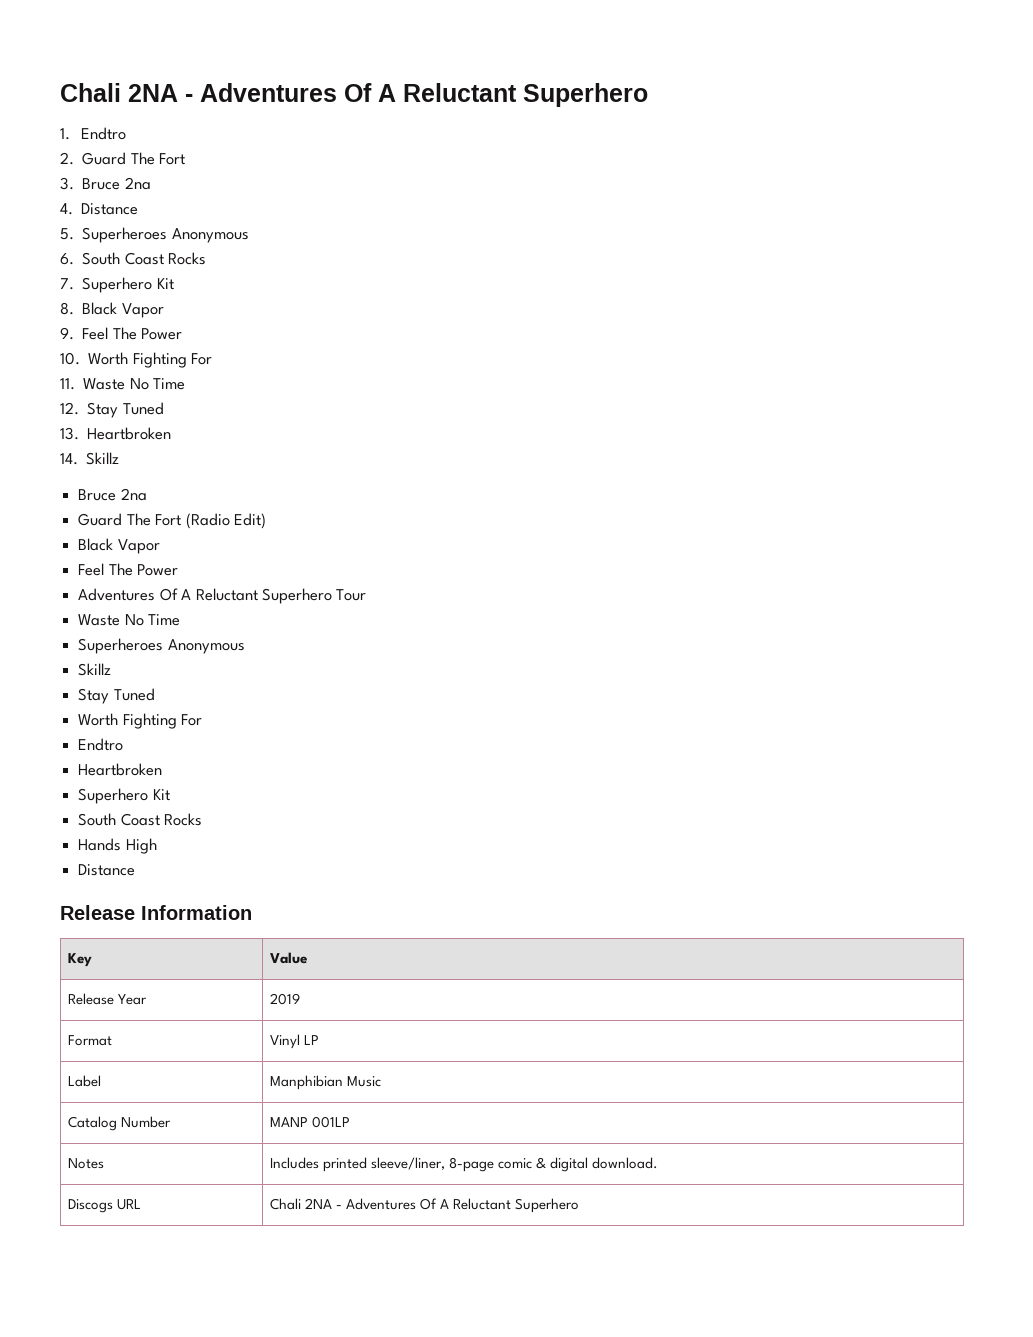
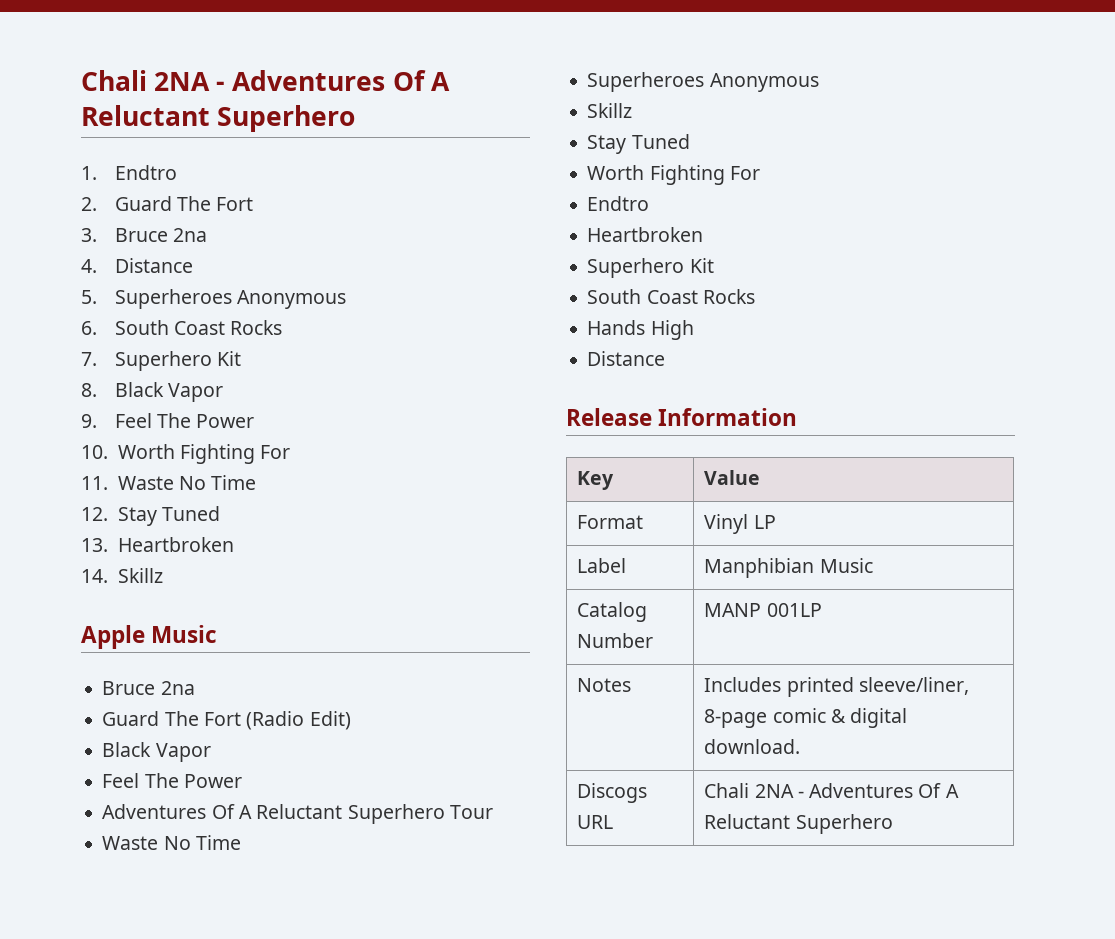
+ Apple Music
- Release Year | 2019

